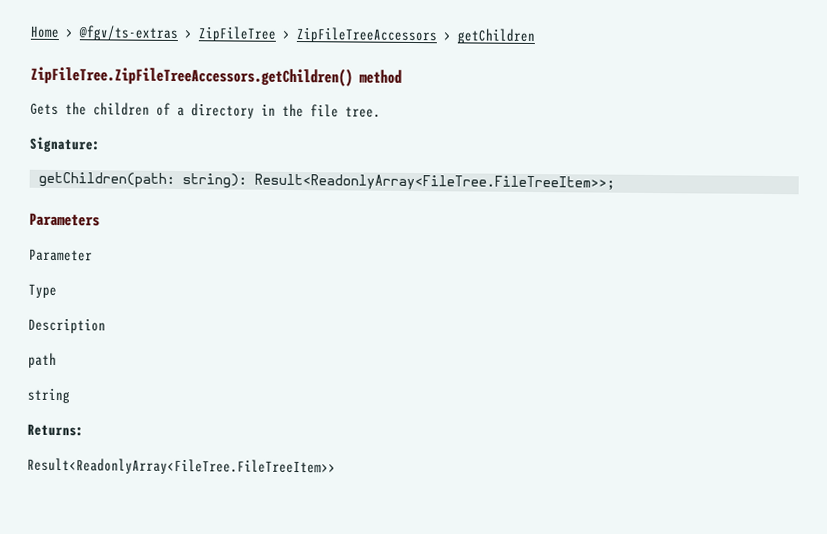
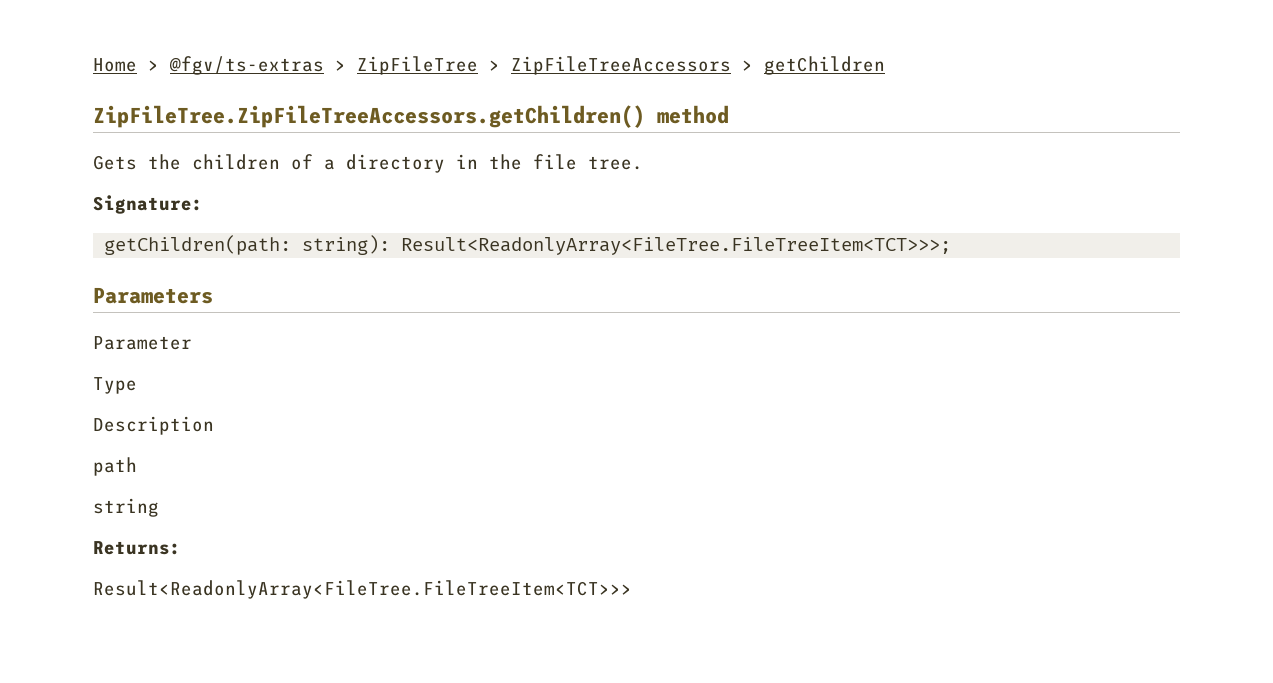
- getChildren(path: string): Result<ReadonlyArray<FileTree.FileTreeItem>>;
+ getChildren(path: string): Result<ReadonlyArray<FileTree.FileTreeItem<TCT>>>;
- Result<ReadonlyArray<FileTree.FileTreeItem>>
+ Result<ReadonlyArray<FileTree.FileTreeItem<TCT>>>

